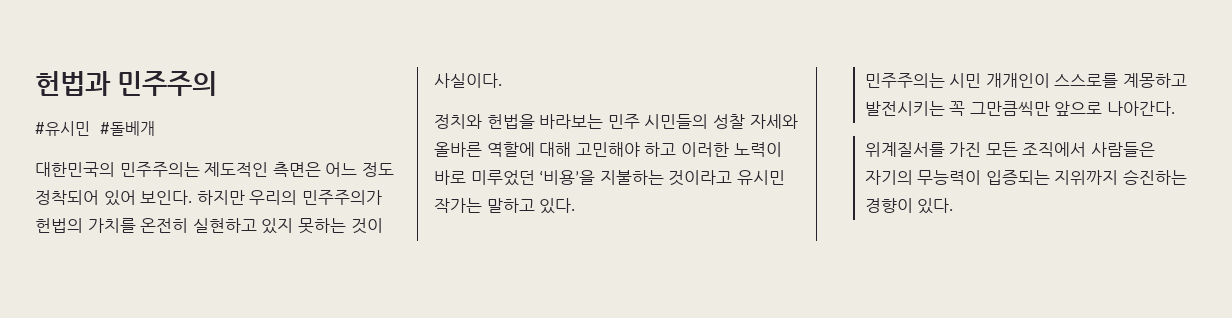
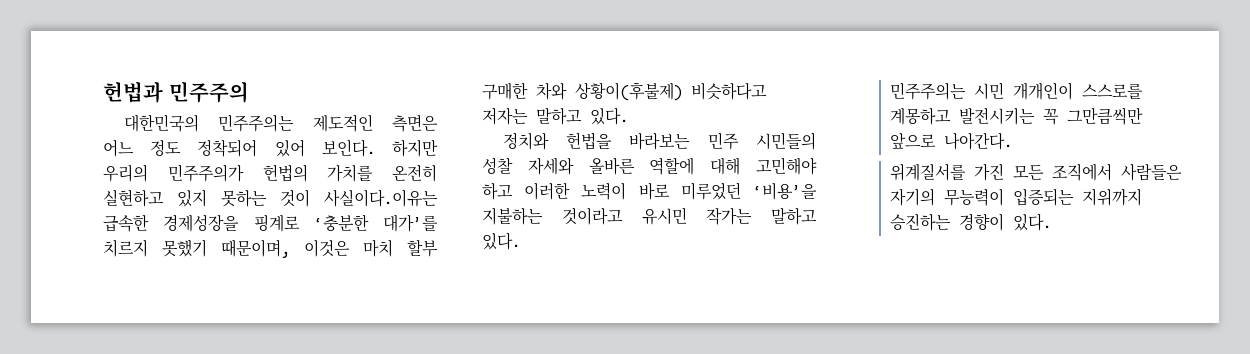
- #유시민 #돌베개
- 하지만 우리의 민주주의가 헌법의 가치를 온전히 실현하고 있지 못하는 것이 사실이다.
+ 하지만 우리의 민주주의가 헌법의 가치를 온전히 실현하고 있지 못하는 것이 사실이다.이유는 급속한 경제성장을 핑계로 ‘충분한 대가’를 치르지 못했기 때문이며, 이것은 마치 할부 구매한 차와 상황이(후불제) 비슷하다고 저자는 말하고 있다.

